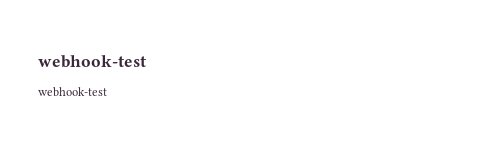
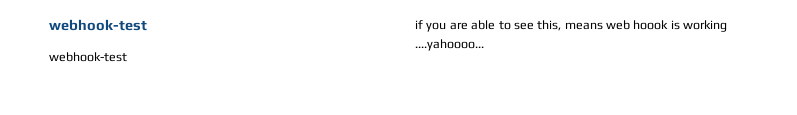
+ if you are able to see this, means web hoook is working ....yahoooo...

